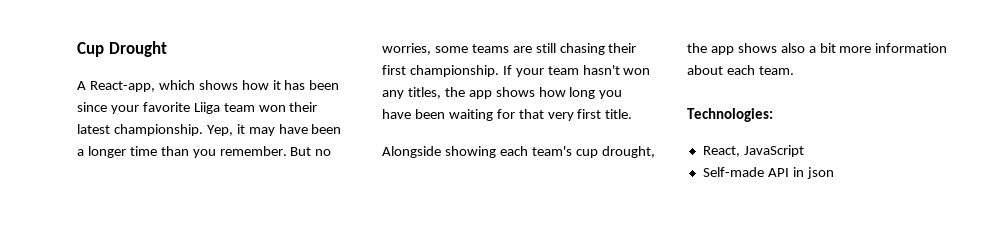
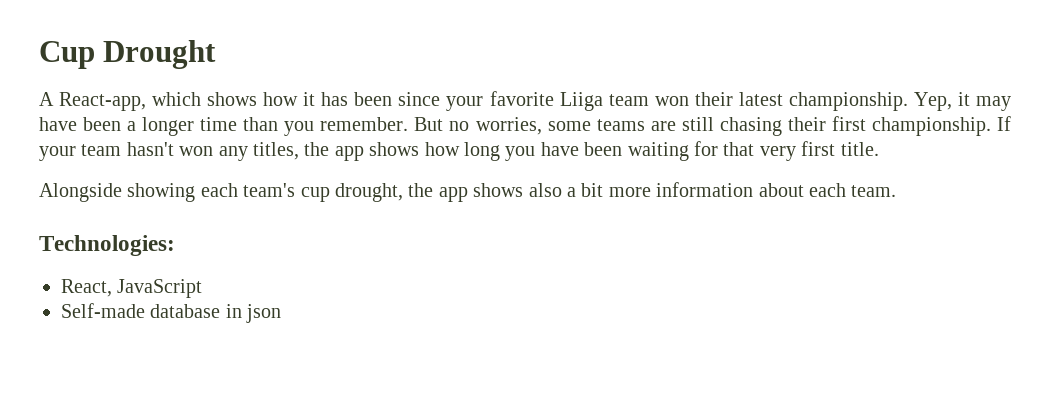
- Self-made API in json
+ Self-made database in json

